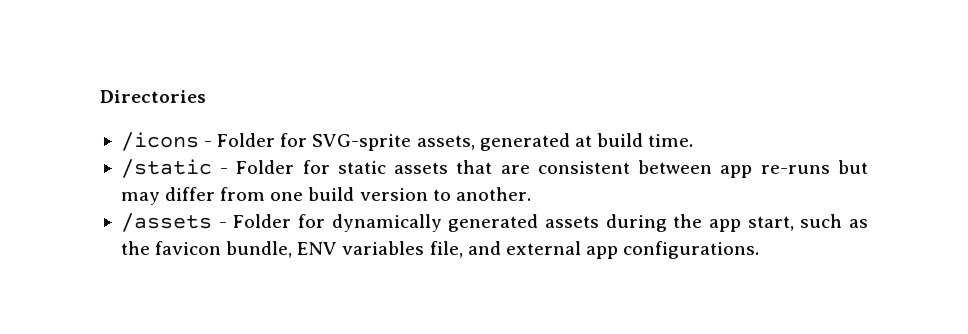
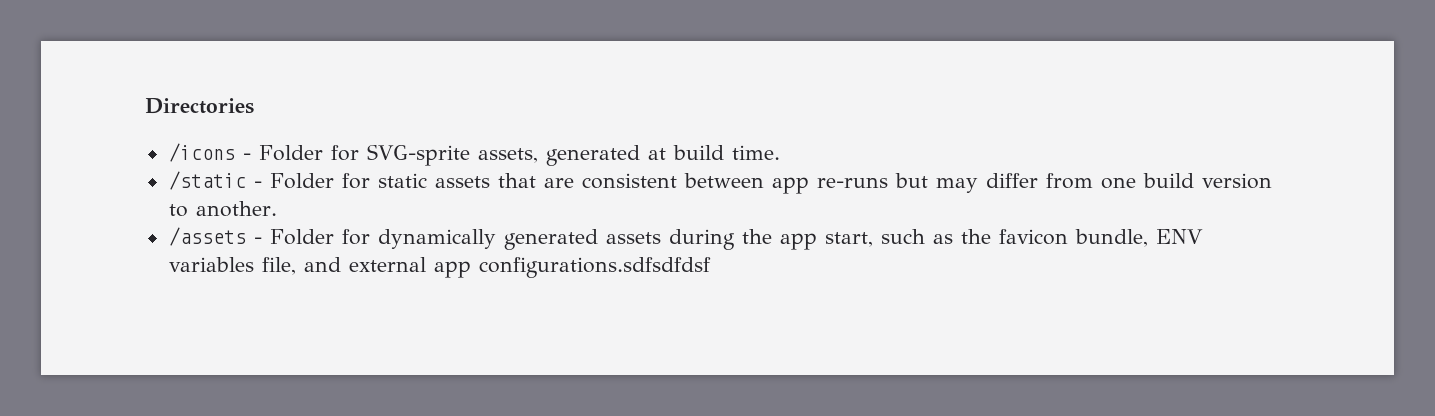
- /assets - Folder for dynamically generated assets during the app start, such as the favicon bundle, ENV variables file, and external app configurations.
+ /assets - Folder for dynamically generated assets during the app start, such as the favicon bundle, ENV variables file, and external app configurations.sdfsdfdsf

